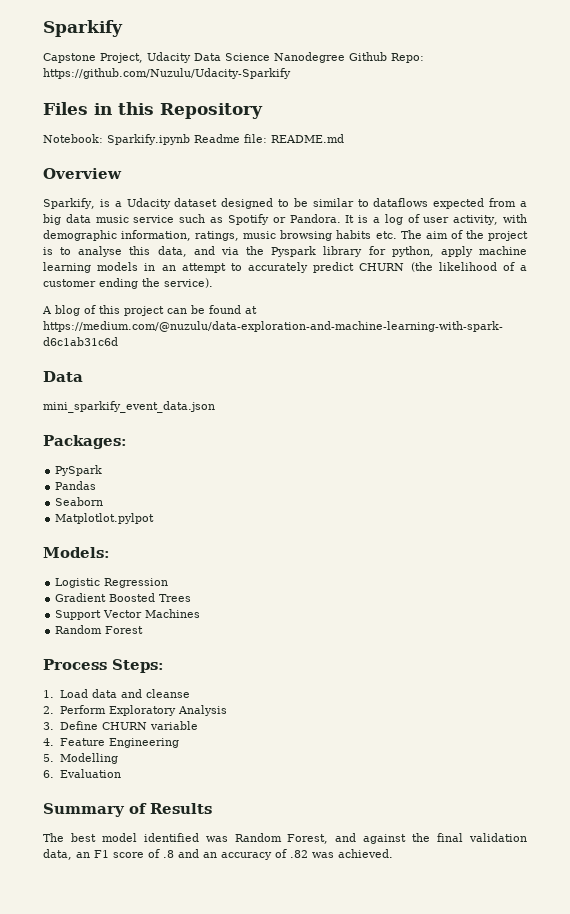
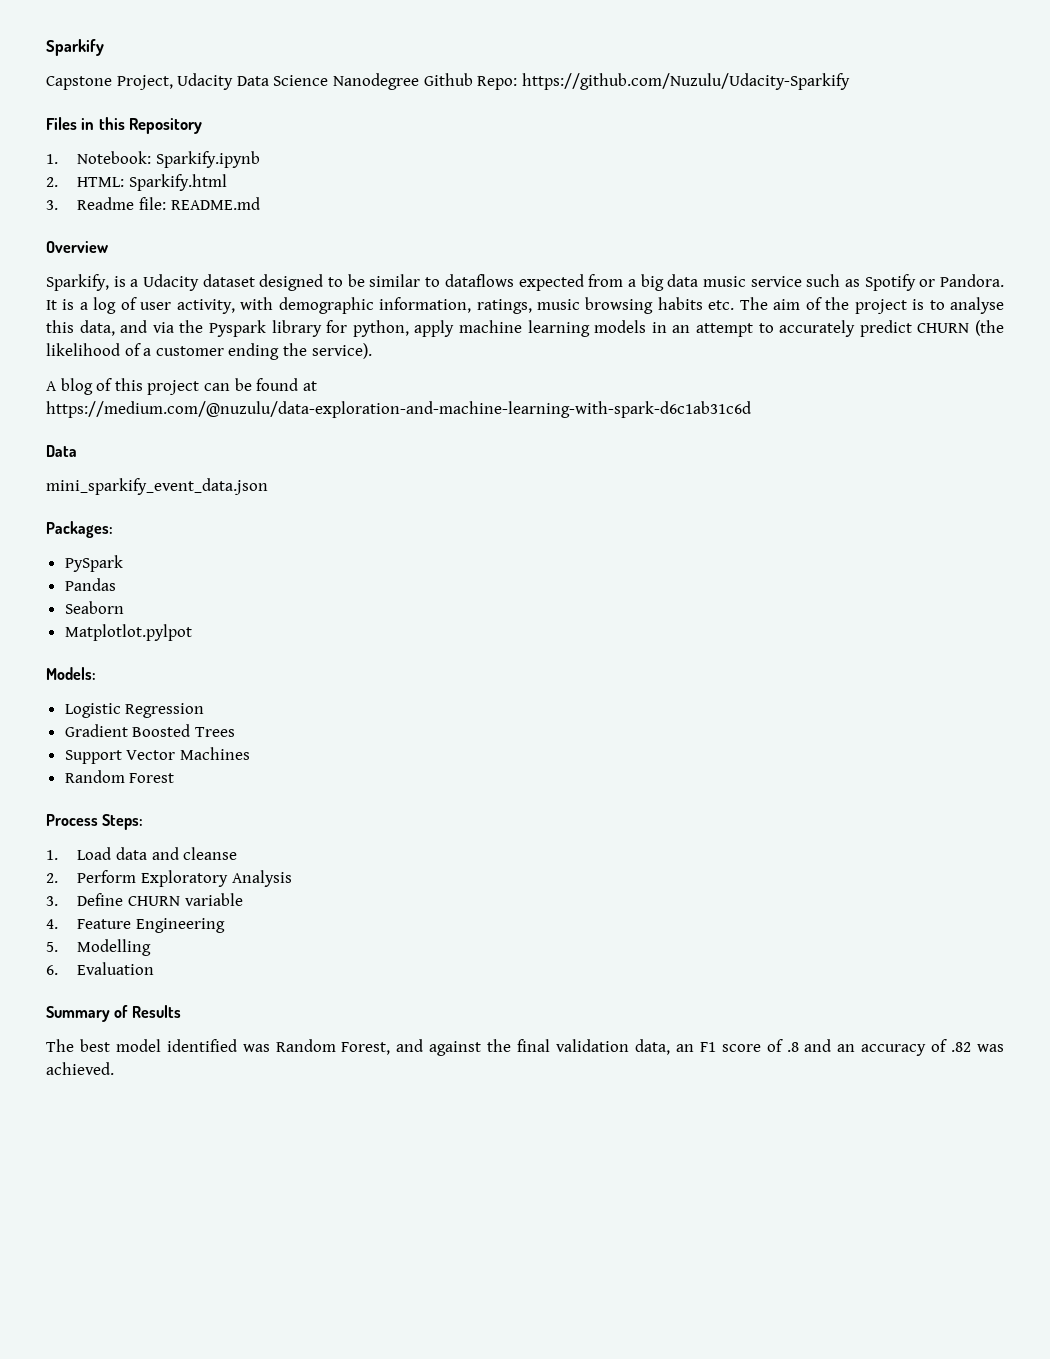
- Notebook: Sparkify.ipynb Readme file: README.md
+ 1. Notebook: Sparkify.ipynb
+ 2. HTML: Sparkify.html
+ 3. Readme file: README.md

